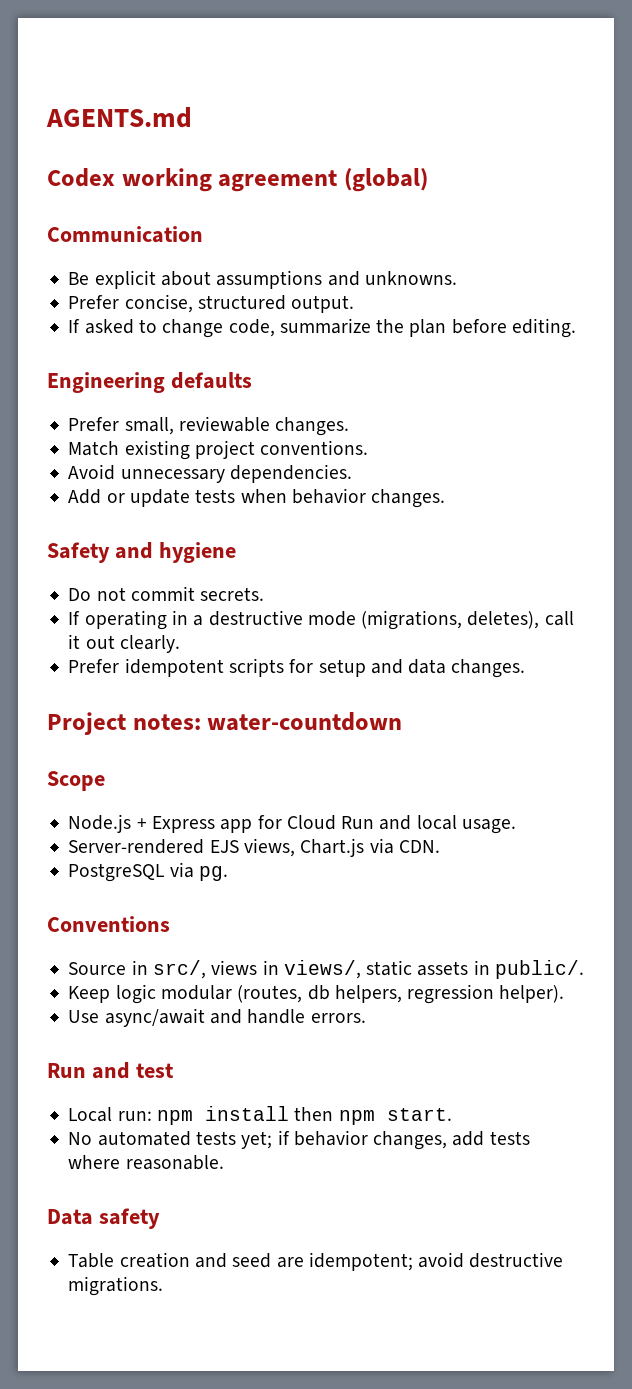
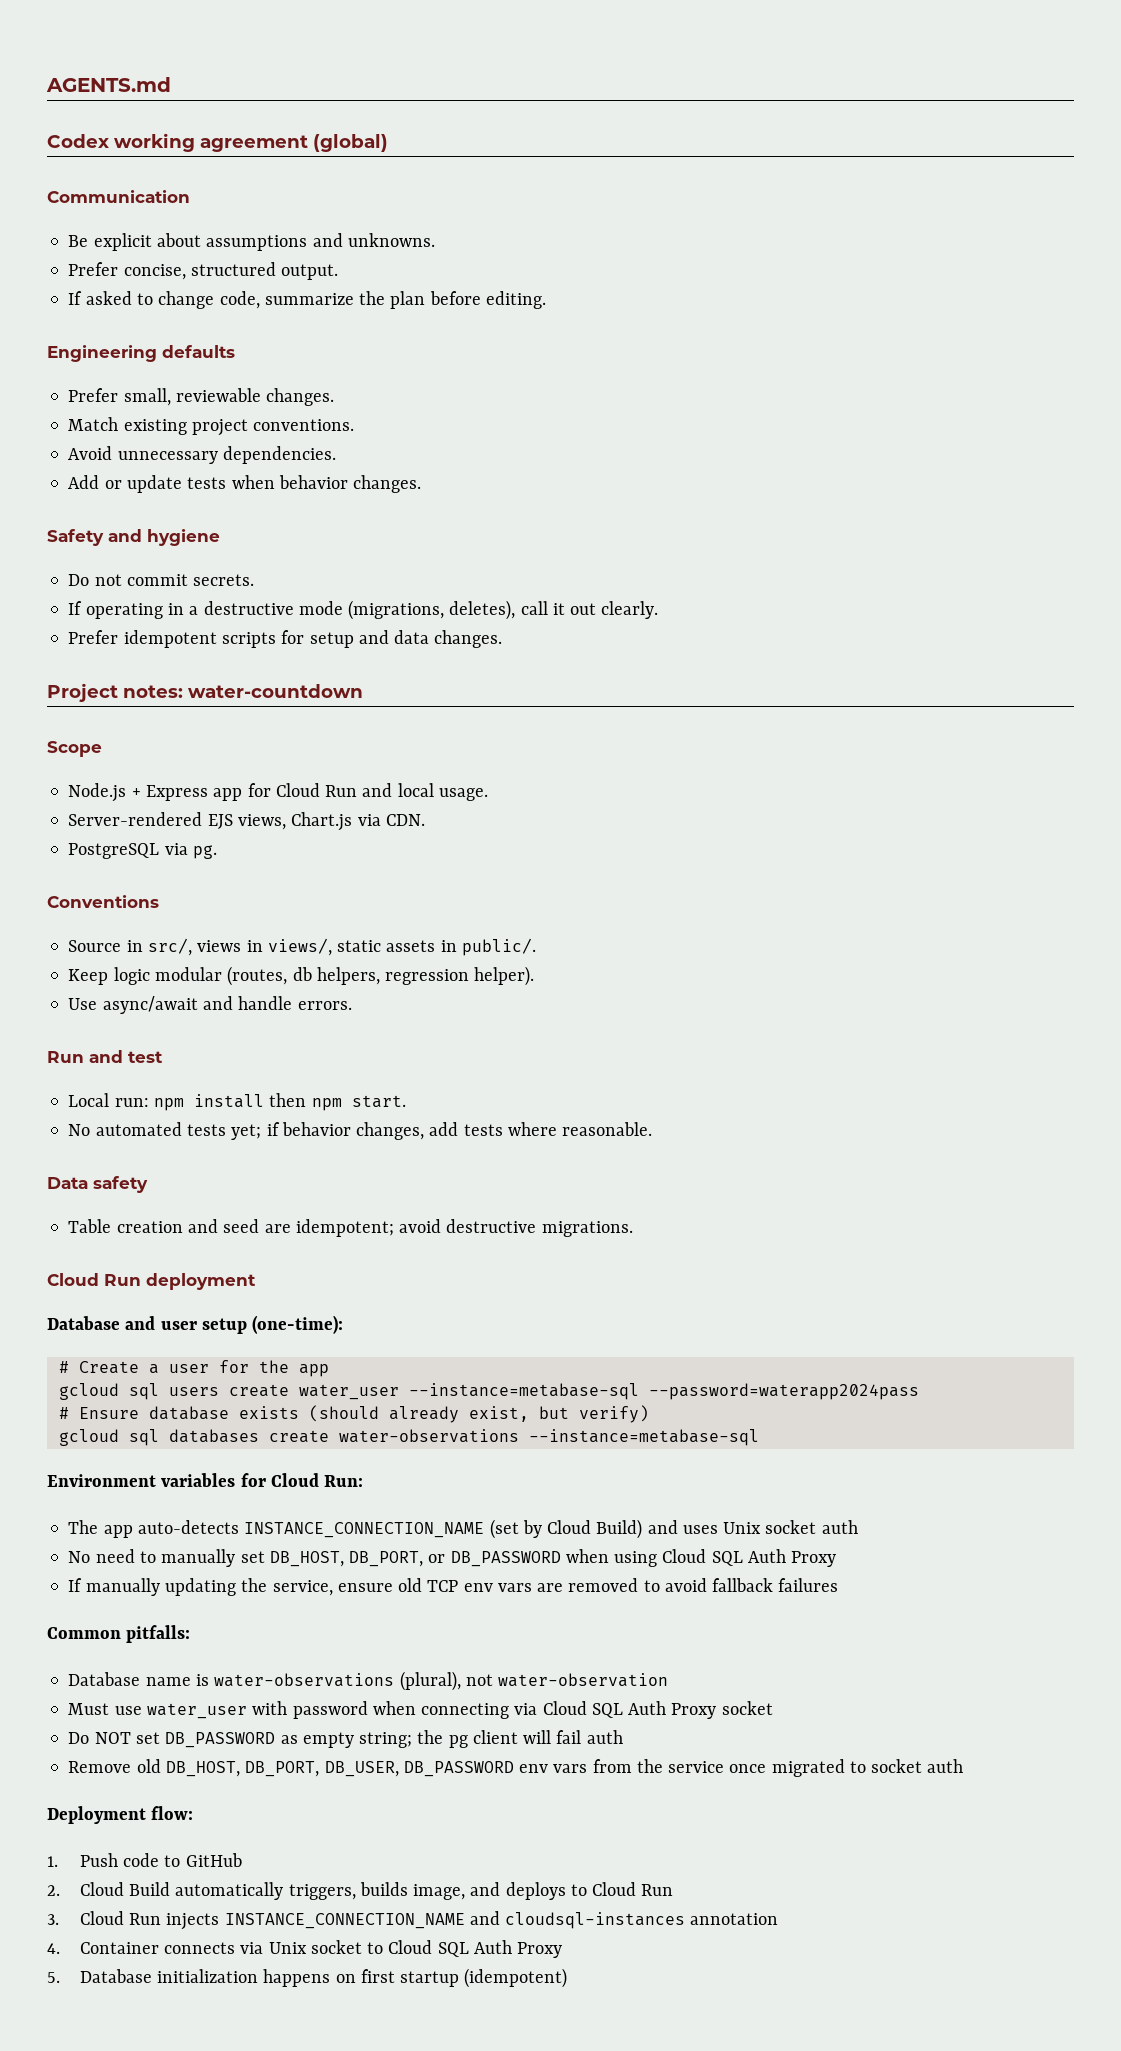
+ Cloud Run deployment
+ Database and user setup (one-time):
+ # Create a user for the app
+ gcloud sql users create water_user --instance=metabase-sql --password=waterapp2024pass
+ # Ensure database exists (should already exist, but verify)
+ gcloud sql databases create water-observations --instance=metabase-sql
+ Environment variables for Cloud Run:
+ The app auto-detects INSTANCE_CONNECTION_NAME (set by Cloud Build) and uses Unix socket auth
+ No need to manually set DB_HOST, DB_PORT, or DB_PASSWORD when using Cloud SQL Auth Proxy
+ If manually updating the service, ensure old TCP env vars are removed to avoid fallback failures
+ Common pitfalls:
+ Database name is water-observations (plural), not water-observation
+ Must use water_user with password when connecting via Cloud SQL Auth Proxy socket
+ Do NOT set DB_PASSWORD as empty string; the pg client will fail auth
+ Remove old DB_HOST, DB_PORT, DB_USER, DB_PASSWORD env vars from the service once migrated to socket auth
+ Deployment flow:
+ 1. Push code to GitHub
+ 2. Cloud Build automatically triggers, builds image, and deploys to Cloud Run
+ 3. Cloud Run injects INSTANCE_CONNECTION_NAME and cloudsql-instances annotation
+ 4. Container connects via Unix socket to Cloud SQL Auth Proxy
+ 5. Database initialization happens on first startup (idempotent)

